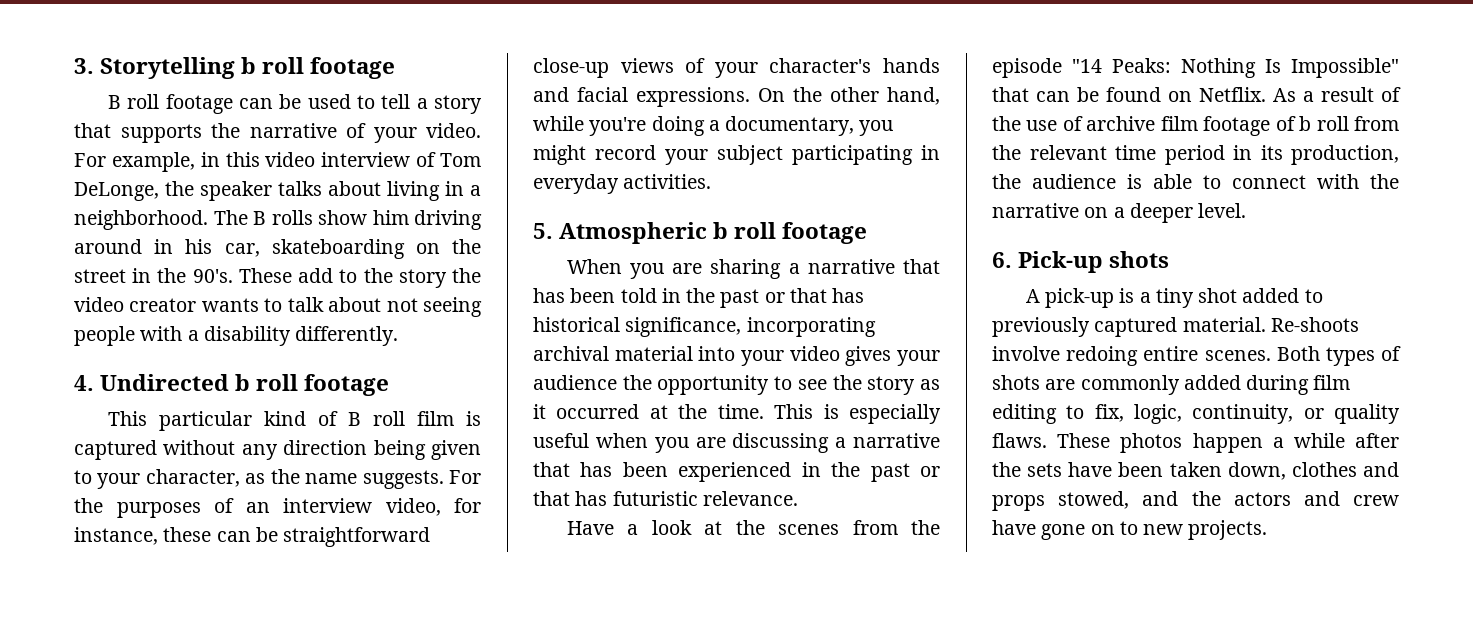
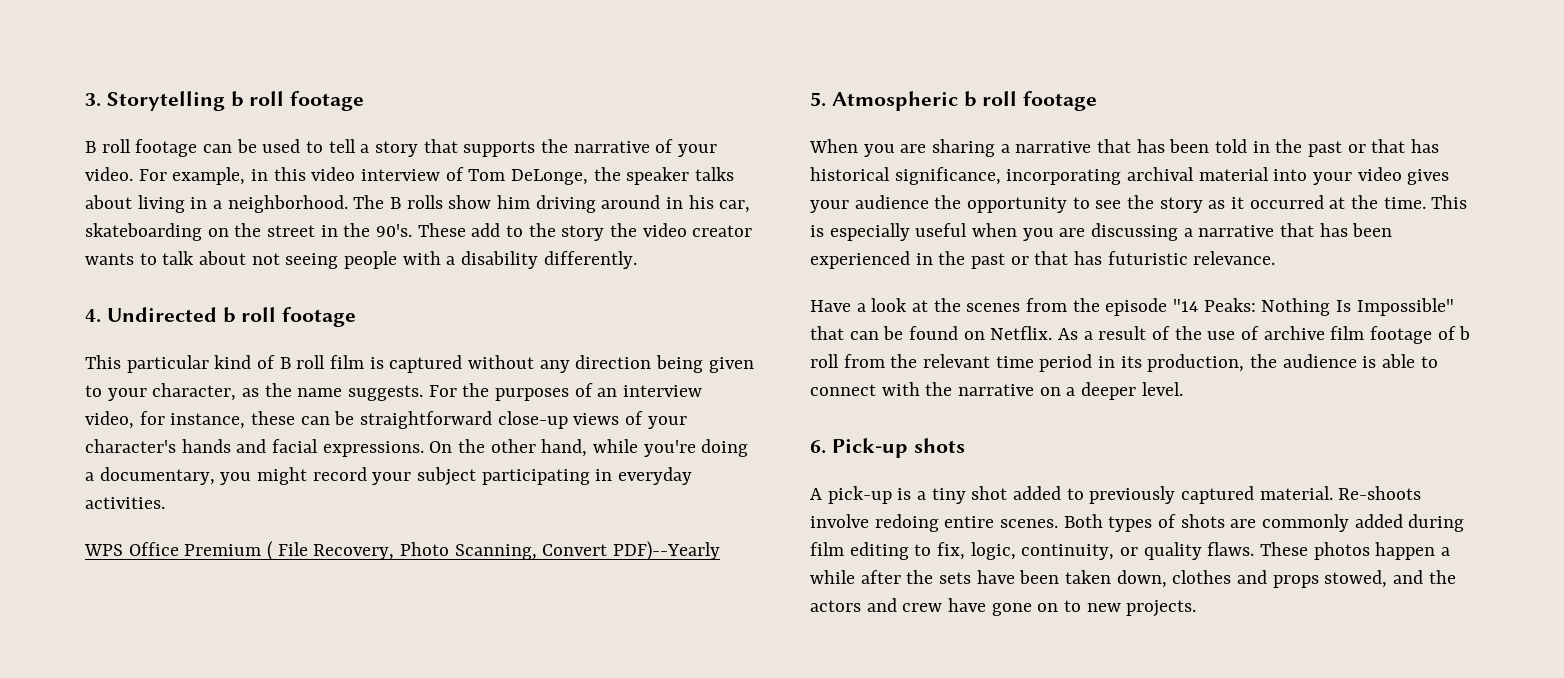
+ WPS Office Premium ( File Recovery, Photo Scanning, Convert PDF)--Yearly

